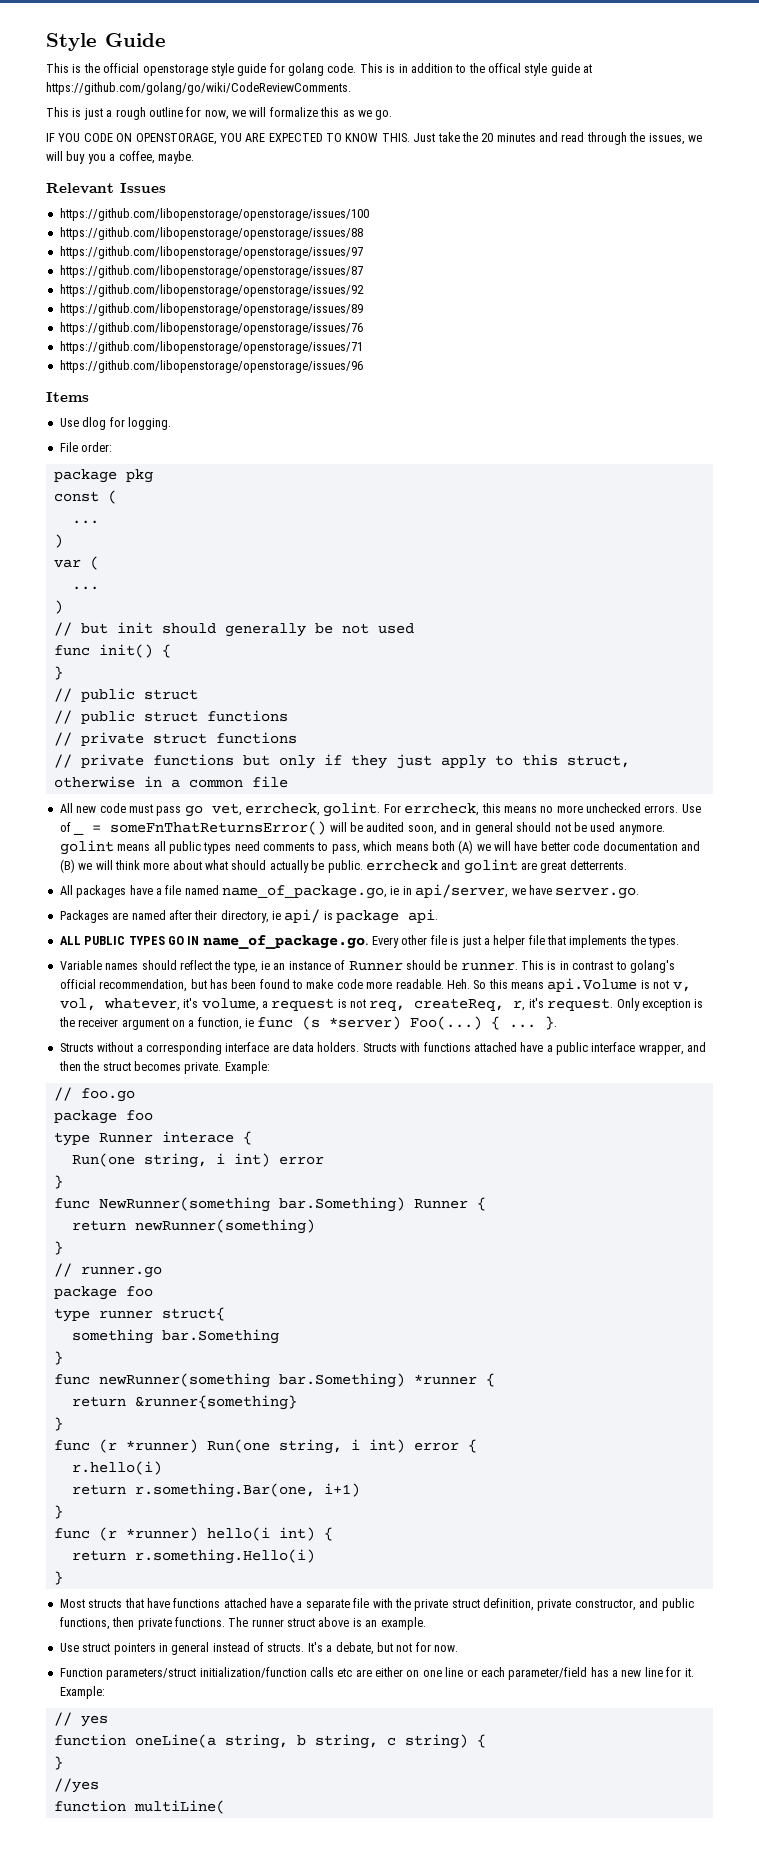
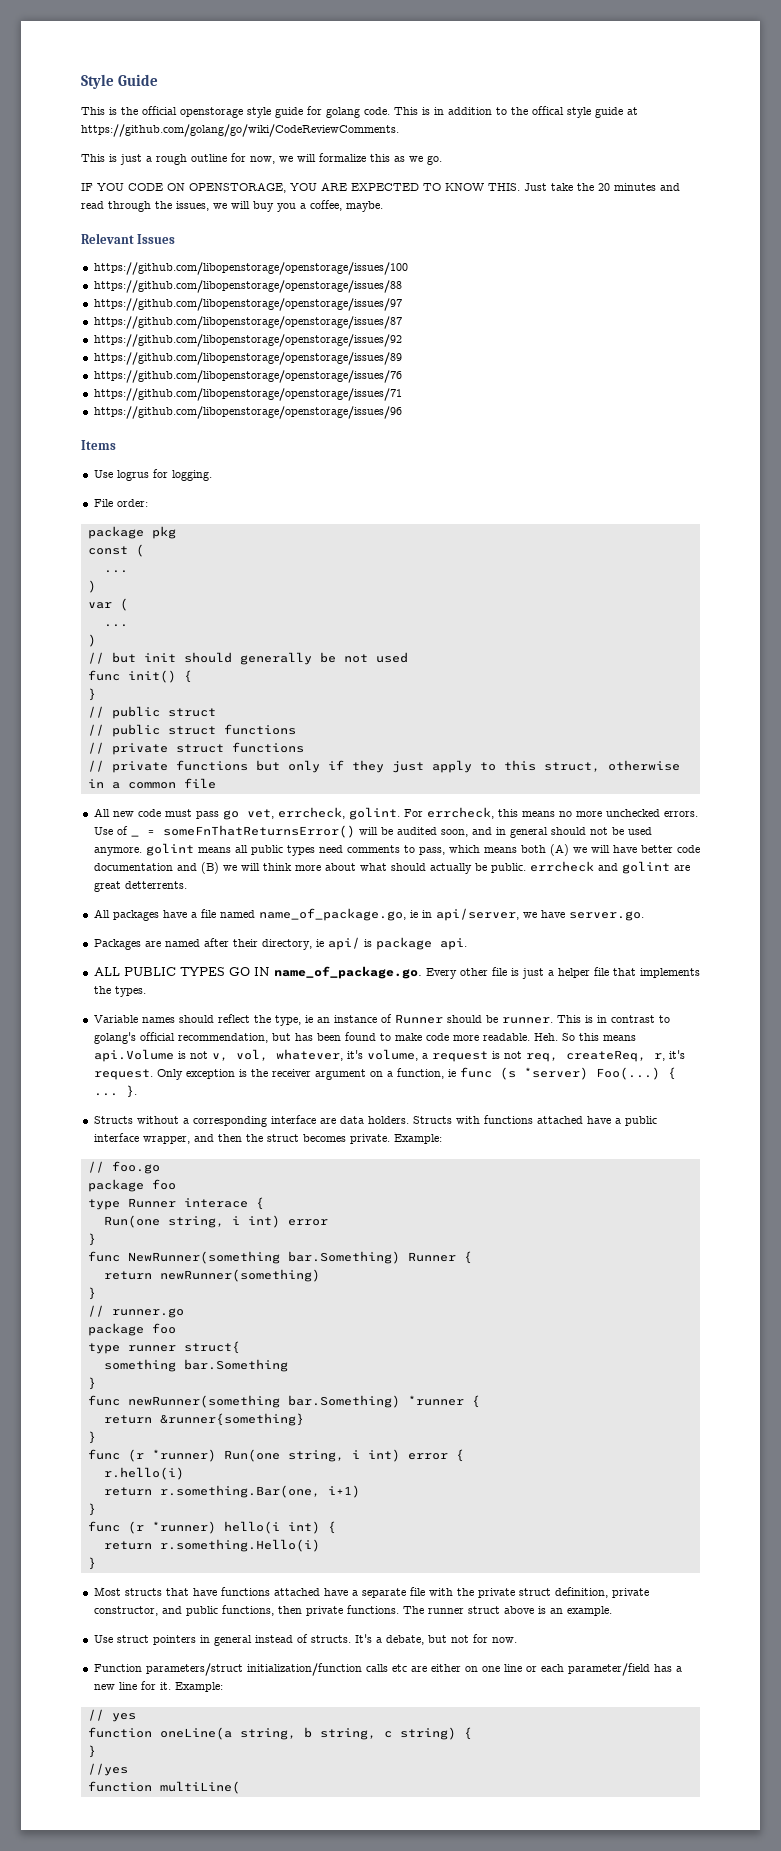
- Use dlog for logging.
+ Use logrus for logging.

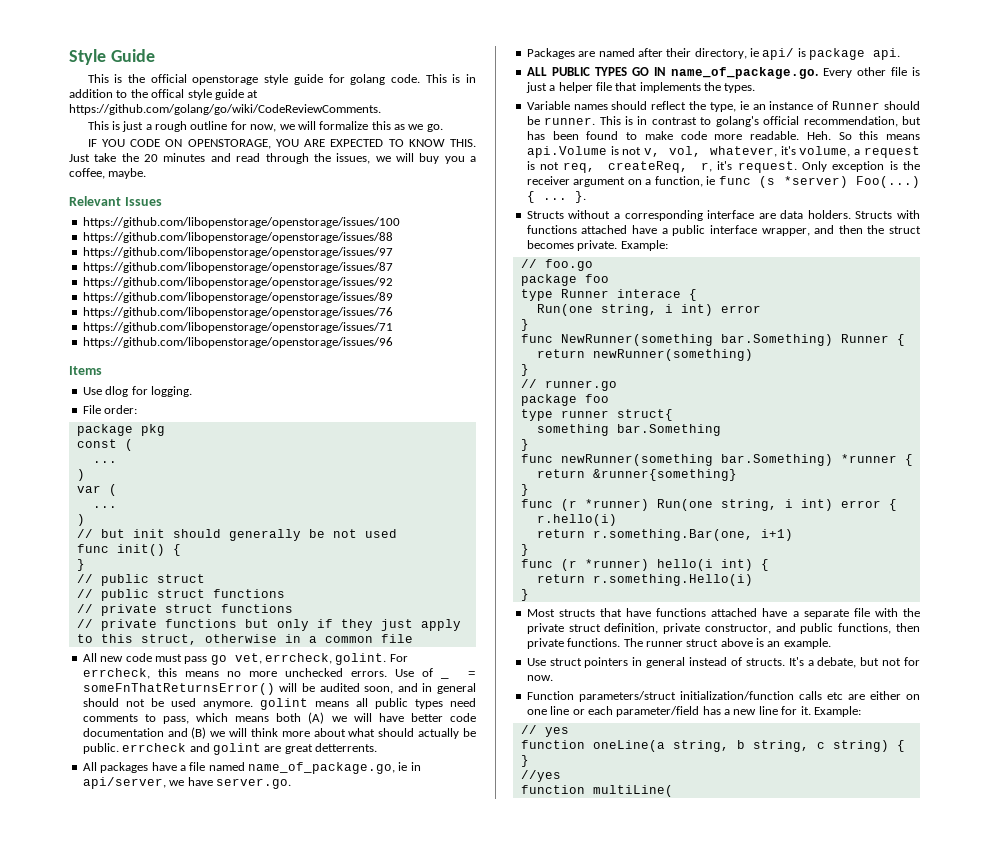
- Use logrus for logging.
+ Use dlog for logging.

